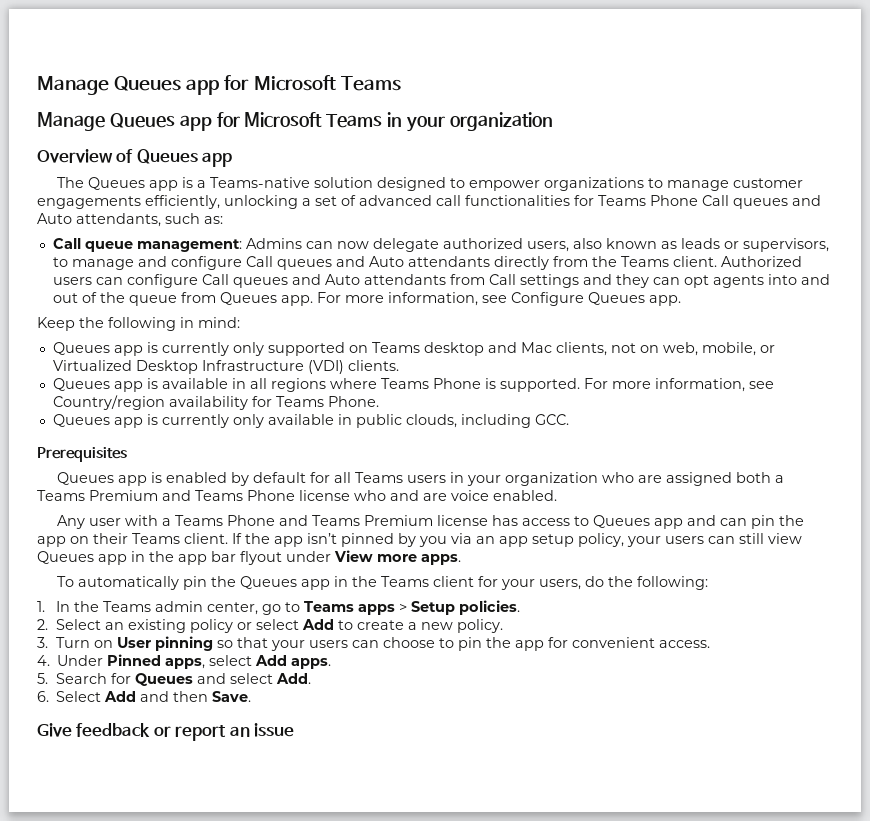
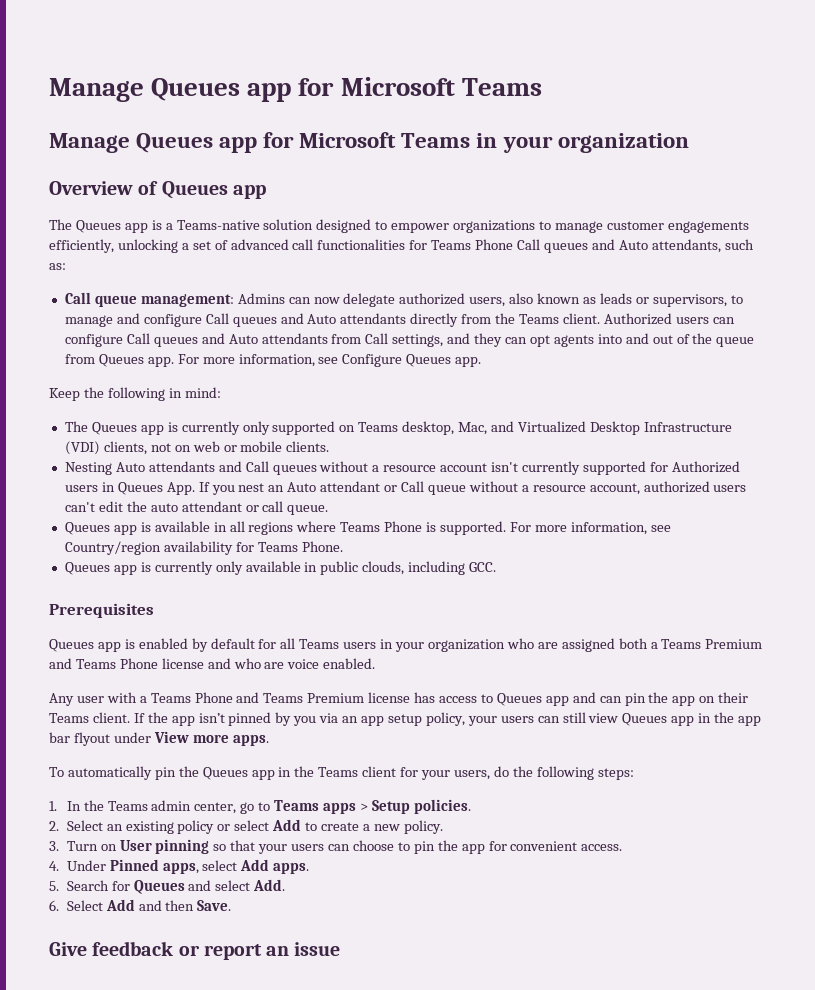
- Authorized users can configure Call queues and Auto attendants from Call settings and they can opt agents into and out of the queue from Queues app.
+ Authorized users can configure Call queues and Auto attendants from Call settings, and they can opt agents into and out of the queue from Queues app.
- Queues app is currently only supported on Teams desktop and Mac clients, not on web, mobile, or Virtualized Desktop Infrastructure (VDI) clients.
+ The Queues app is currently only supported on Teams desktop, Mac, and Virtualized Desktop Infrastructure (VDI) clients, not on web or mobile clients.
+ Nesting Auto attendants and Call queues without a resource account isn't currently supported for Authorized users in Queues App. If you nest an Auto attendant or Call queue without a resource account, authorized users can't edit the auto attendant or call queue.
- Queues app is enabled by default for all Teams users in your organization who are assigned both a Teams Premium and Teams Phone license who and are voice enabled.
+ Queues app is enabled by default for all Teams users in your organization who are assigned both a Teams Premium and Teams Phone license and who are voice enabled.
- To automatically pin the Queues app in the Teams client for your users, do the following:
+ To automatically pin the Queues app in the Teams client for your users, do the following steps:

